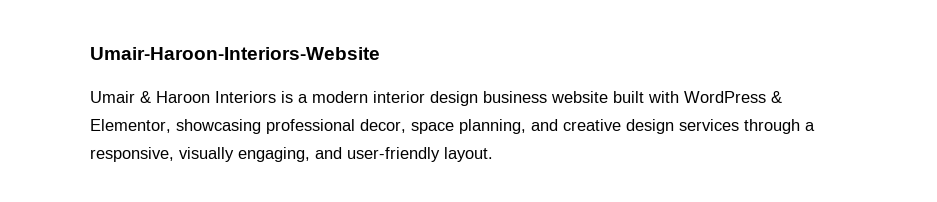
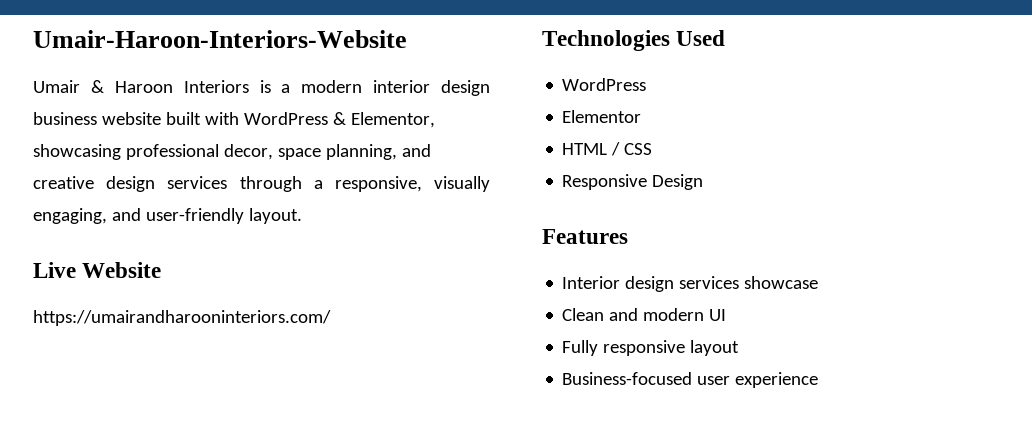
+ Live Website
+ https://umairandharooninteriors.com/
+ Technologies Used
+ WordPress
+ Elementor
+ HTML / CSS
+ Responsive Design
+ Features
+ Interior design services showcase
+ Clean and modern UI
+ Fully responsive layout
+ Business-focused user experience

